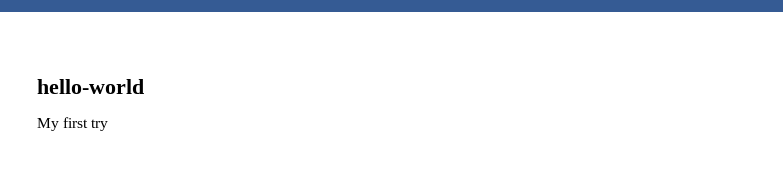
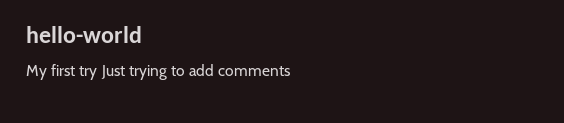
- My first try
+ My first try Just trying to add comments

